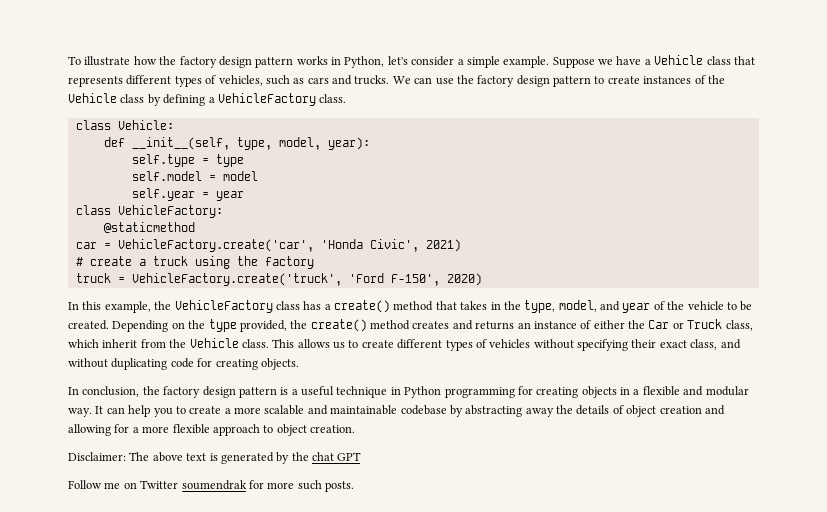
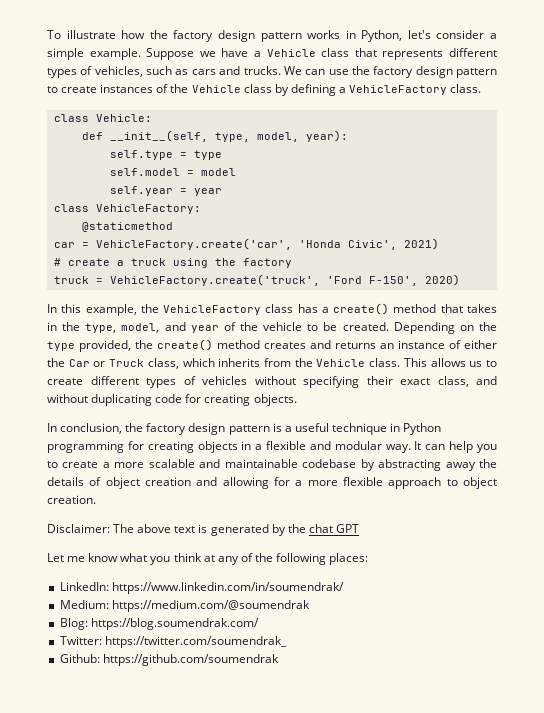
- Depending on the type provided, the create() method creates and returns an instance of either the Car or Truck class, which inherit from the Vehicle class.
+ Depending on the type provided, the create() method creates and returns an instance of either the Car or Truck class, which inherits from the Vehicle class.
- Follow me on Twitter soumendrak for more such posts.
+ Let me know what you think at any of the following places:
+ LinkedIn: https://www.linkedin.com/in/soumendrak/
+ Medium: https://medium.com/@soumendrak
+ Blog: https://blog.soumendrak.com/
+ Twitter: https://twitter.com/soumendrak_
+ Github: https://github.com/soumendrak

